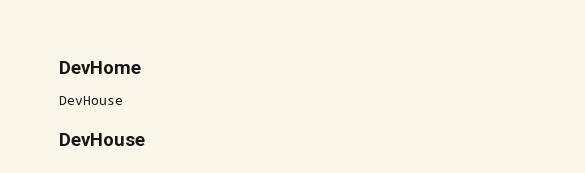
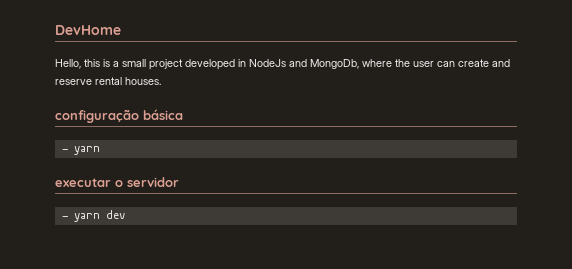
  DevHome
- DevHouse
- DevHouse
+ Hello, this is a small project developed in NodeJs and MongoDb, where the user can create and reserve rental houses.
+ configuração básica
+ - yarn
+ executar o servidor
+ - yarn dev

